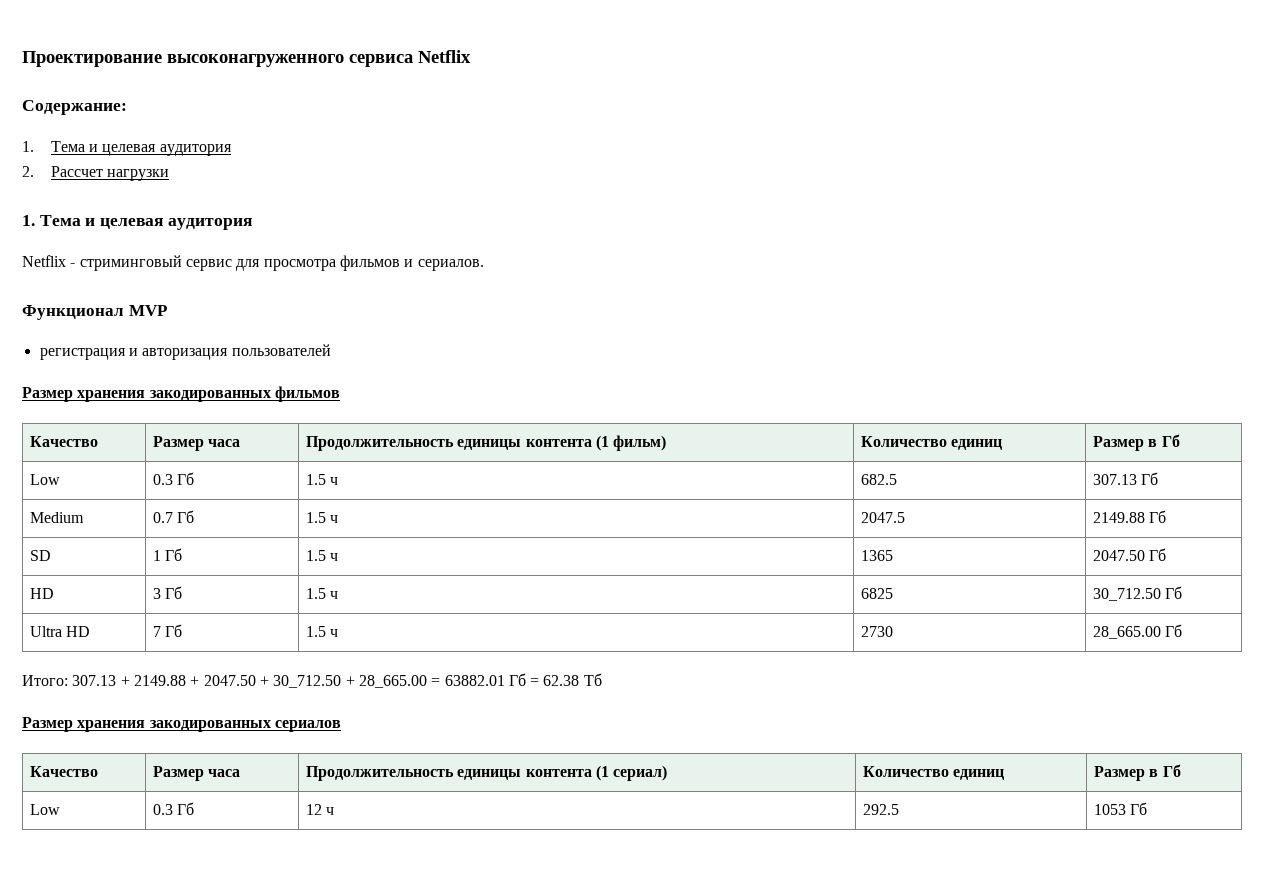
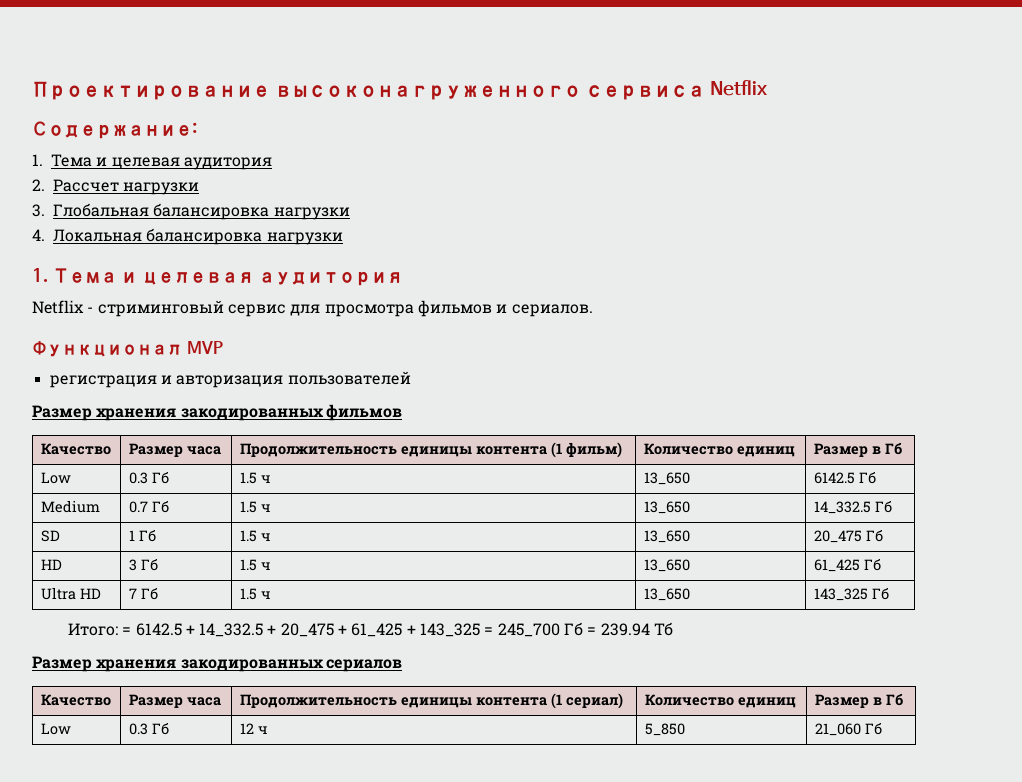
+ 3. Глобальная балансировка нагрузки
+ 4. Локальная балансировка нагрузки
- Low | 0.3 Гб | 1.5 ч | 682.5 | 307.13 Гб
+ Low | 0.3 Гб | 1.5 ч | 13_650 | 6142.5 Гб
- Medium | 0.7 Гб | 1.5 ч | 2047.5 | 2149.88 Гб
+ Medium | 0.7 Гб | 1.5 ч | 13_650 | 14_332.5 Гб
- SD | 1 Гб | 1.5 ч | 1365 | 2047.50 Гб
+ SD | 1 Гб | 1.5 ч | 13_650 | 20_475 Гб
- HD | 3 Гб | 1.5 ч | 6825 | 30_712.50 Гб
+ HD | 3 Гб | 1.5 ч | 13_650 | 61_425 Гб
- Ultra HD | 7 Гб | 1.5 ч | 2730 | 28_665.00 Гб
+ Ultra HD | 7 Гб | 1.5 ч | 13_650 | 143_325 Гб
- Итого: 307.13 + 2149.88 + 2047.50 + 30_712.50 + 28_665.00 = 63882.01 Гб = 62.38 Тб
+ Итого: = 6142.5 + 14_332.5 + 20_475 + 61_425 + 143_325 = 245_700 Гб = 239.94 Тб
- Low | 0.3 Гб | 12 ч | 292.5 | 1053 Гб
+ Low | 0.3 Гб | 12 ч | 5_850 | 21_060 Гб

